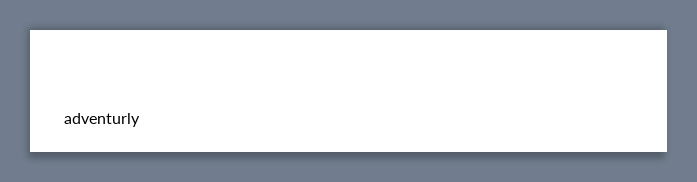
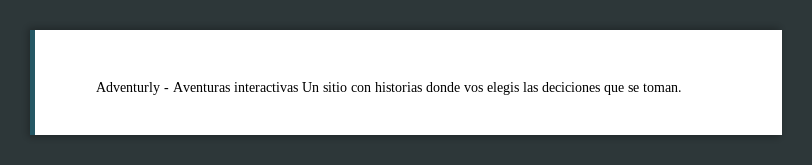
- adventurly
+ Adventurly - Aventuras interactivas Un sitio con historias donde vos elegis las deciciones que se toman.

